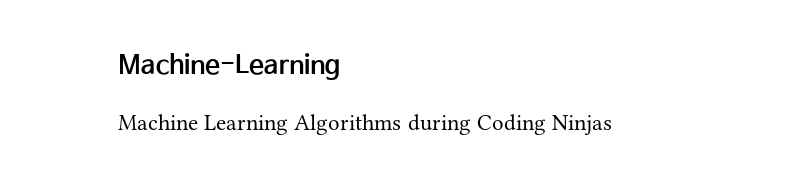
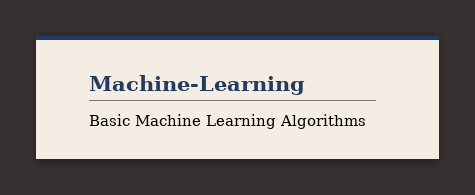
- Machine Learning Algorithms during Coding Ninjas
+ Basic Machine Learning Algorithms

